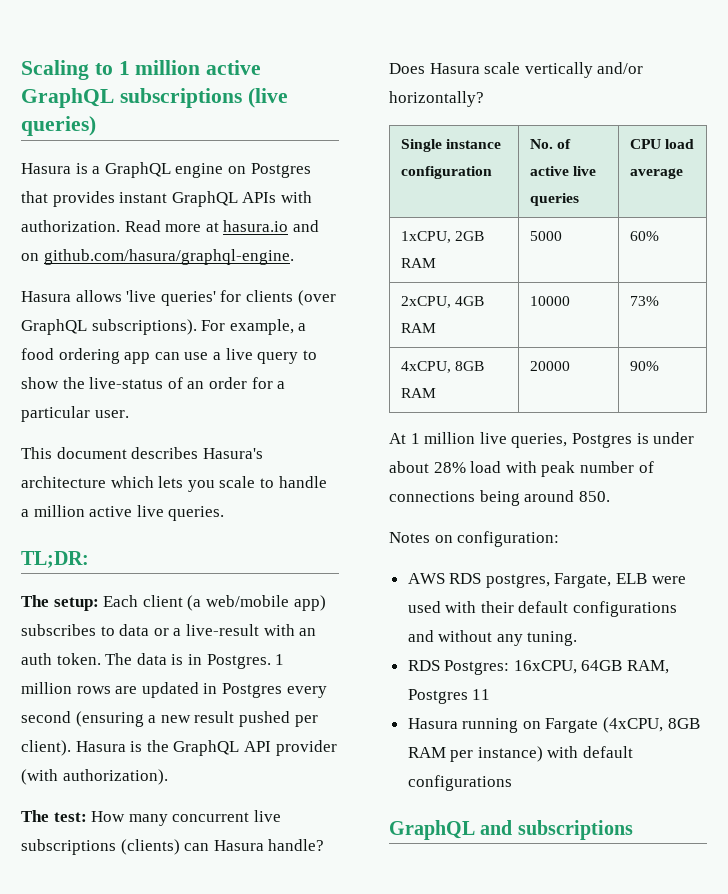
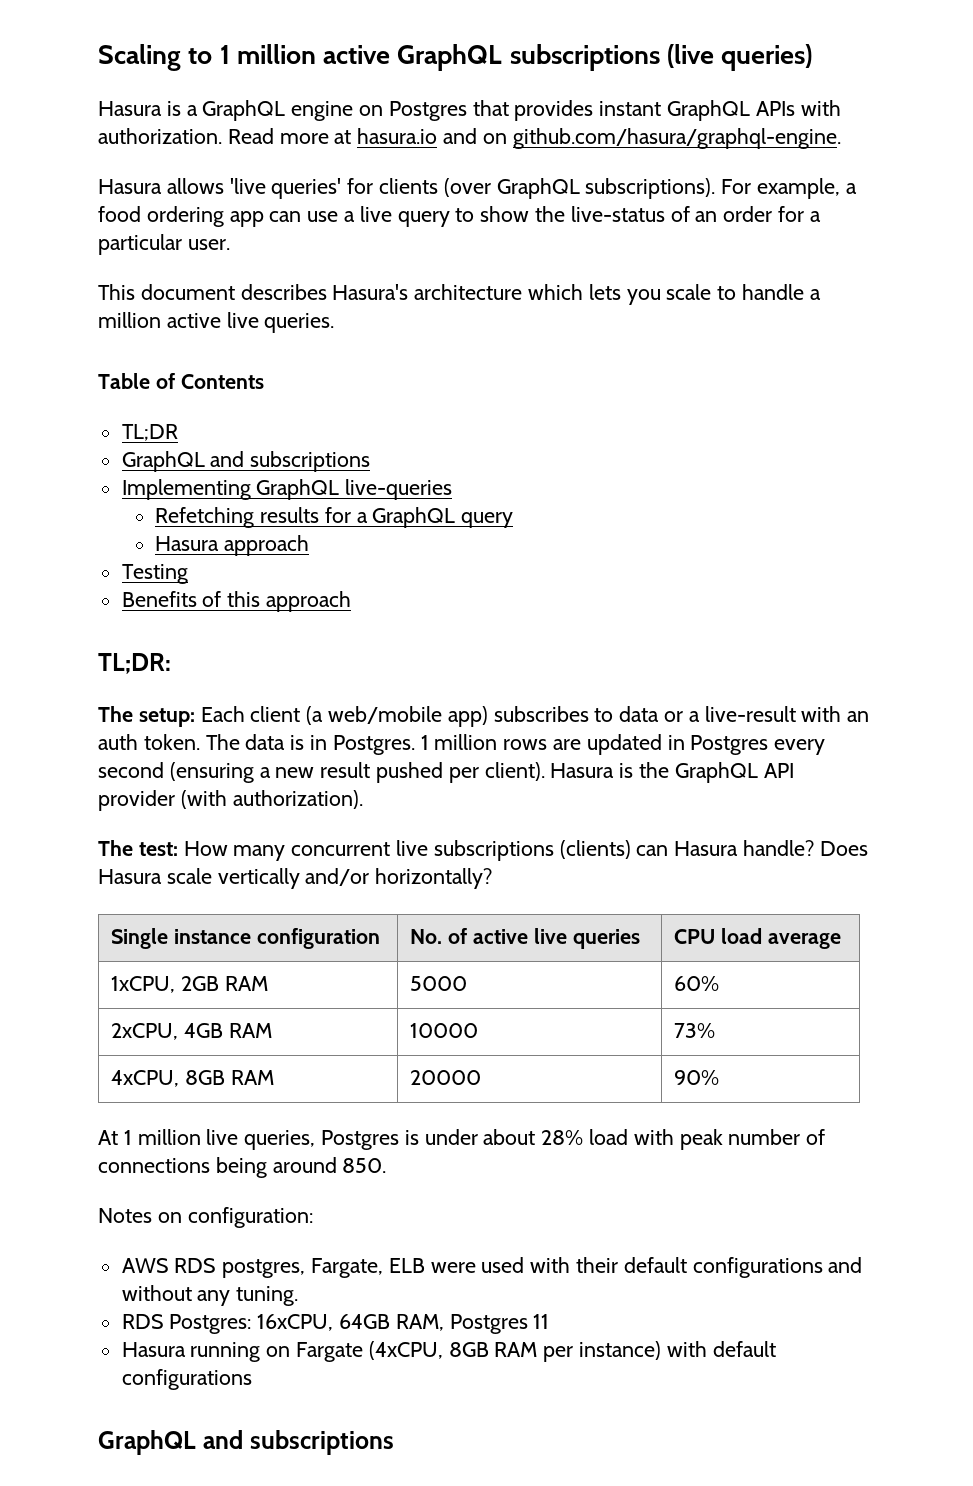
+ Table of Contents
+ TL;DR
+ GraphQL and subscriptions
+ Implementing GraphQL live-queries
+ Refetching results for a GraphQL query
+ Hasura approach
+ Testing
+ Benefits of this approach

